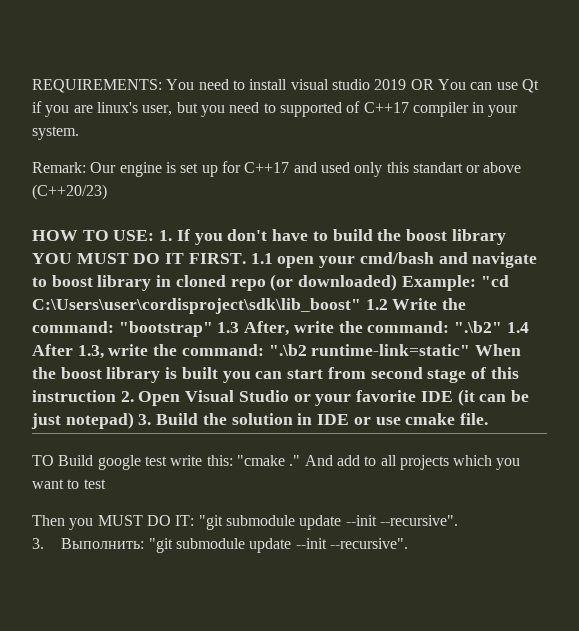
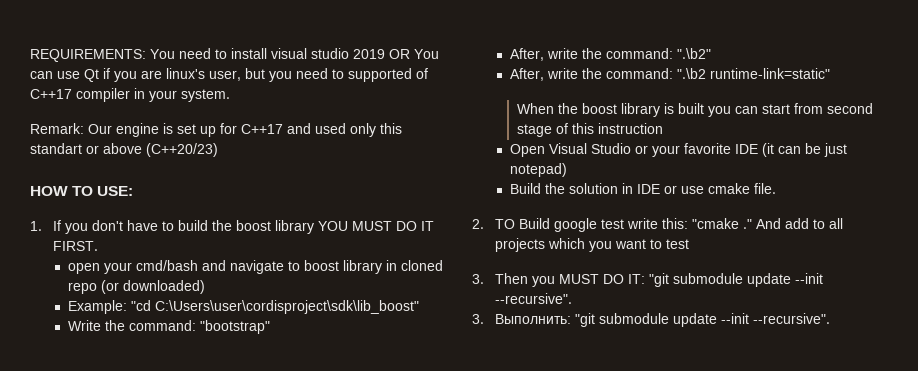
- HOW TO USE: 1. If you don't have to build the boost library YOU MUST DO IT FIRST. 1.1 open your cmd/bash and navigate to boost library in cloned repo (or downloaded) Example:
+ HOW TO USE:
+ 1. If you don't have to build the boost library YOU MUST DO IT FIRST.
+ open your cmd/bash and navigate to boost library in cloned repo (or downloaded)
+ Example:
- "cd C:\Users\user\cordisproject\sdk\lib_boost" 1.2 Write the command:
+ "cd C:\Users\user\cordisproject\sdk\lib_boost"
+ Write the command:
- "bootstrap" 1.3 After, write the command:
+ "bootstrap"
+ After, write the command:
- ".\b2" 1.4 After 1.3, write the command:
+ ".\b2"
+ After, write the command:
- ".\b2 runtime-link=static" When the boost library is built you can start from second stage of this instruction 2. Open Visual Studio or your favorite IDE (it can be just notepad) 3. Build the solution in IDE or use cmake file.
+ ".\b2 runtime-link=static"
+ When the boost library is built you can start from second stage of this instruction
+ Open Visual Studio or your favorite IDE (it can be just notepad)
+ Build the solution in IDE or use cmake file.
- TO Build google test write this: "cmake ."
+ 2. TO Build google test write this: "cmake ."
- Then you MUST DO IT: "git submodule update --init --recursive".
+ 3. Then you MUST DO IT: "git submodule update --init --recursive".

